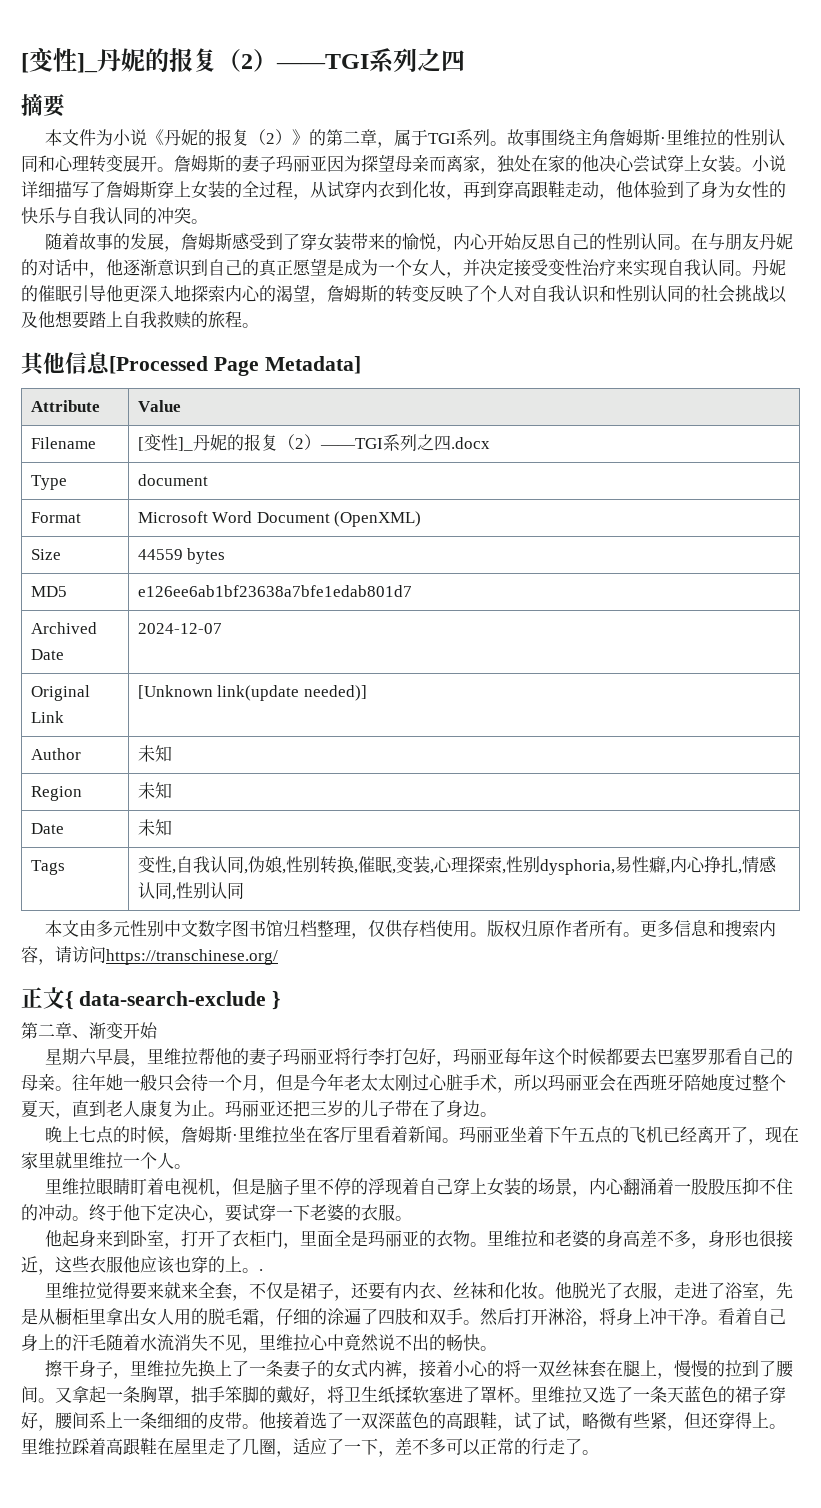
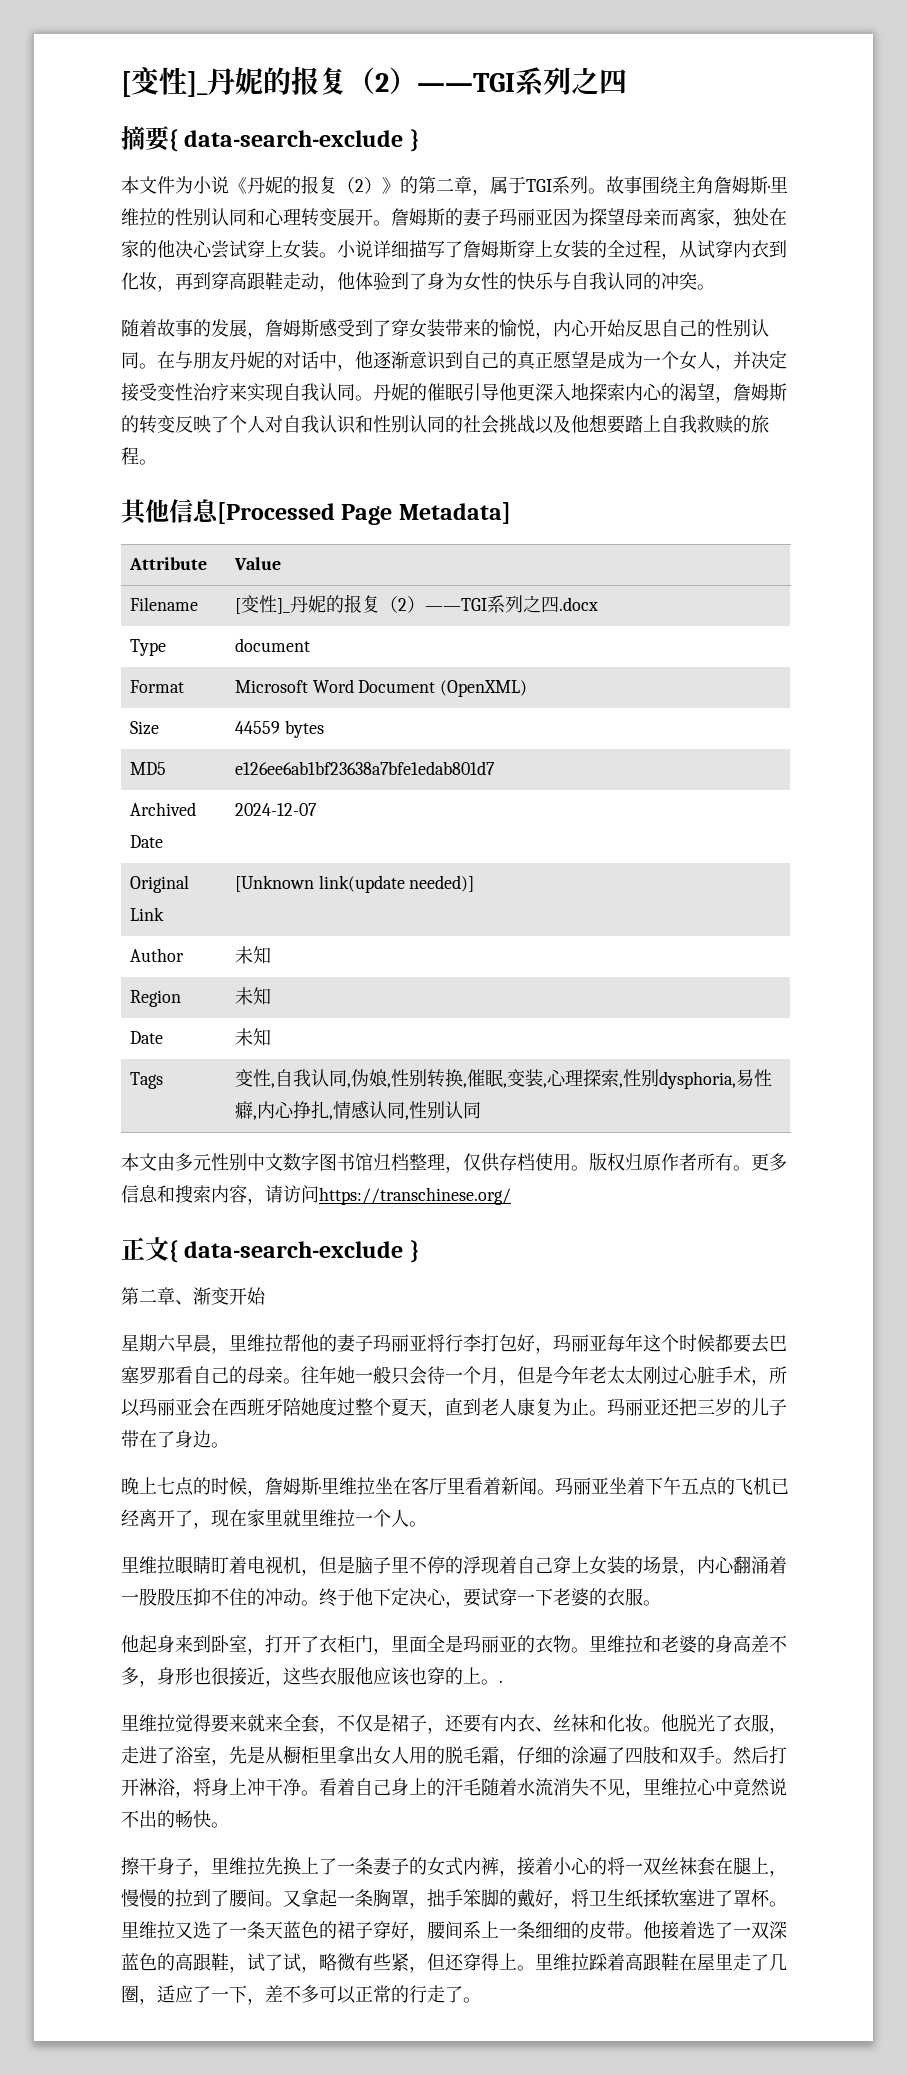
- 摘要
+ 摘要{ data-search-exclude }

